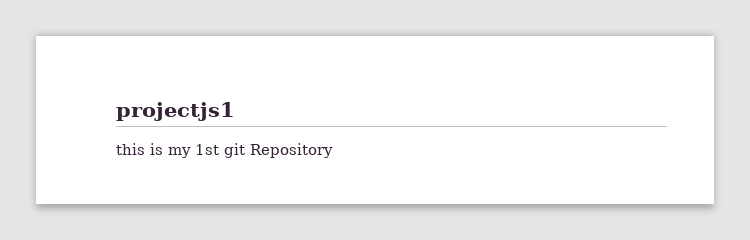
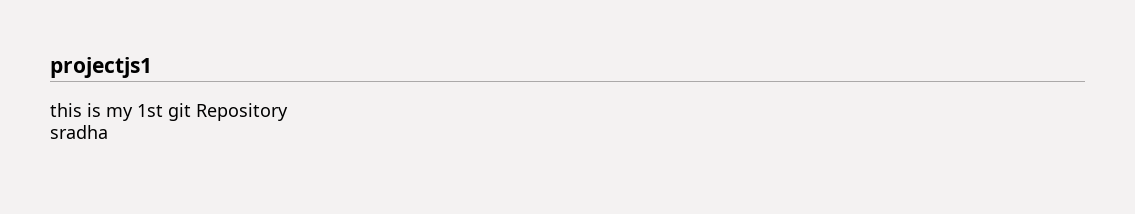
+ sradha

